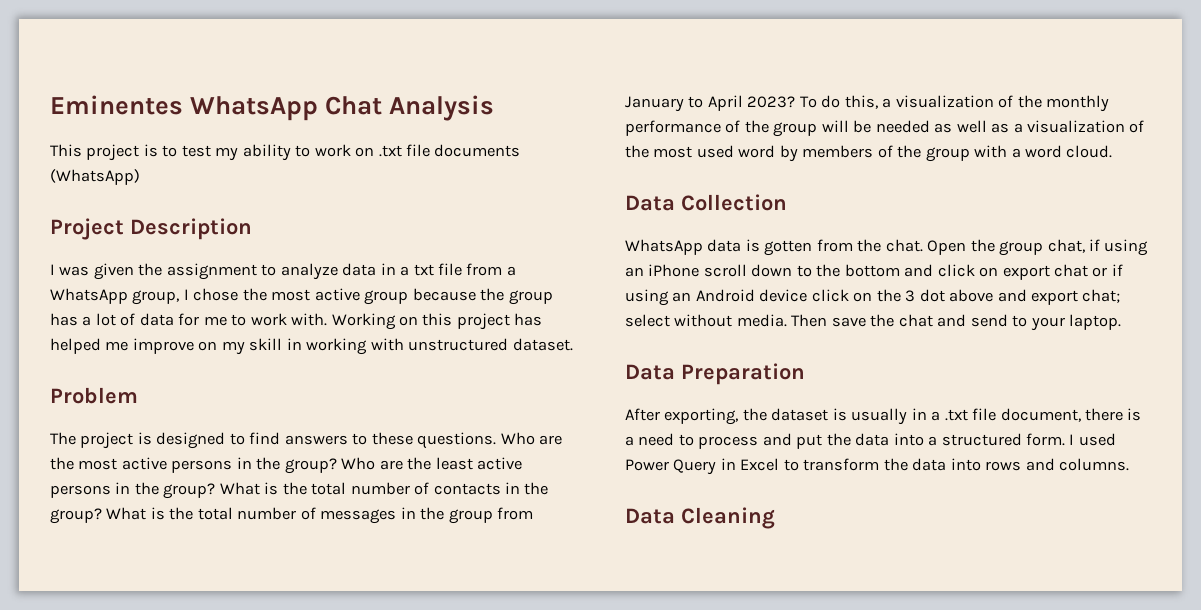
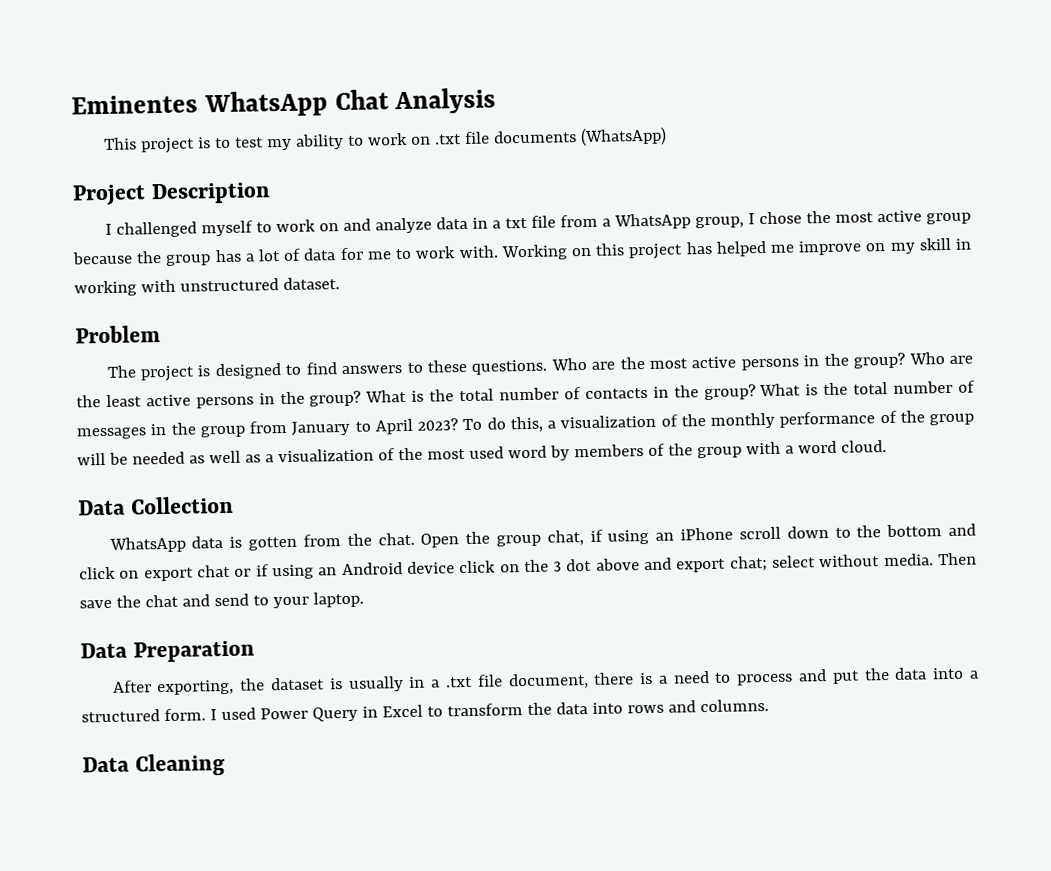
- I was given the assignment to analyze data in a txt file from a WhatsApp group, I chose the most active group because the group has a lot of data for me to work with.
+ I challenged myself to work on and analyze data in a txt file from a WhatsApp group, I chose the most active group because the group has a lot of data for me to work with.

